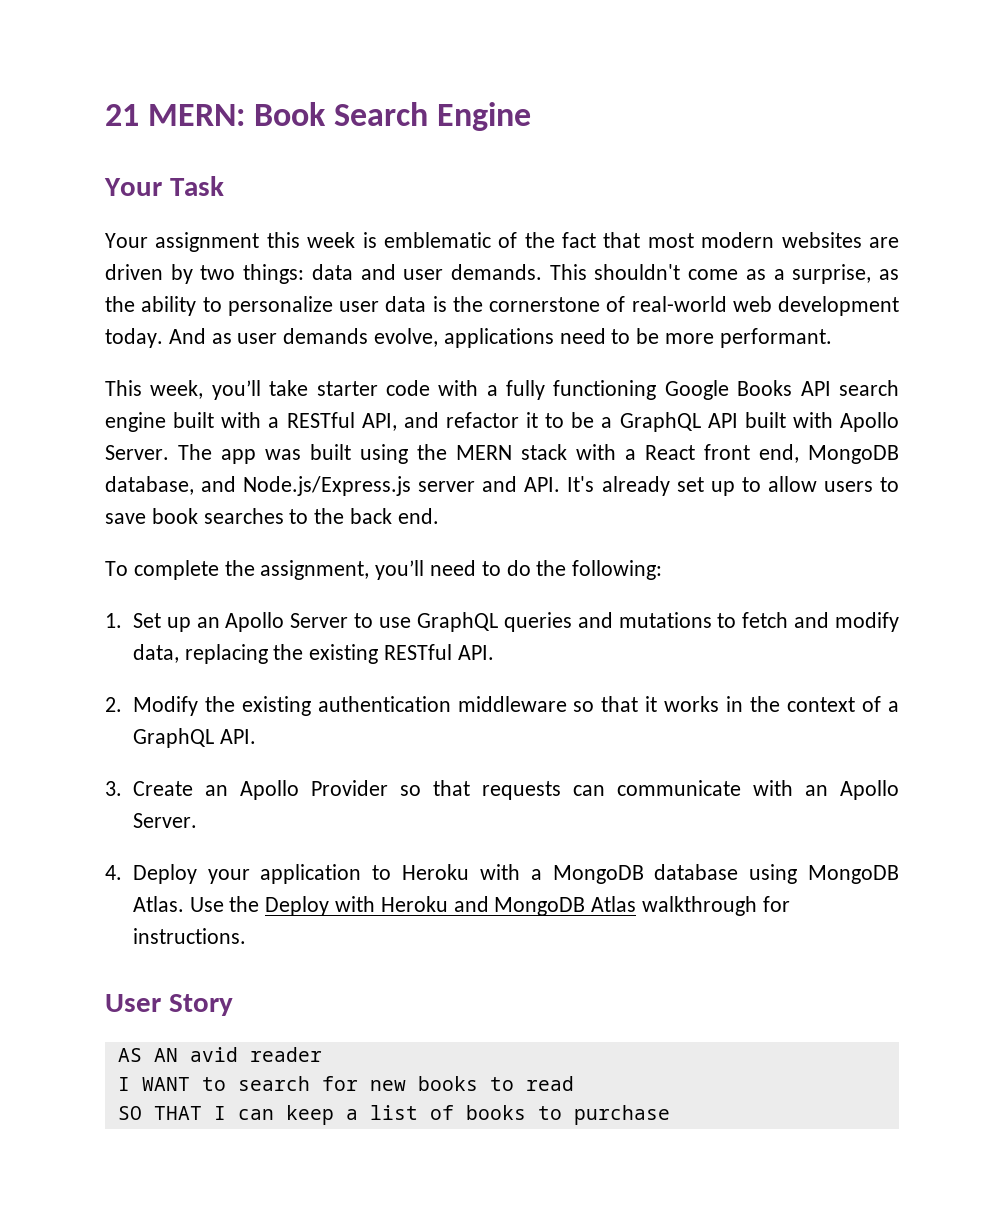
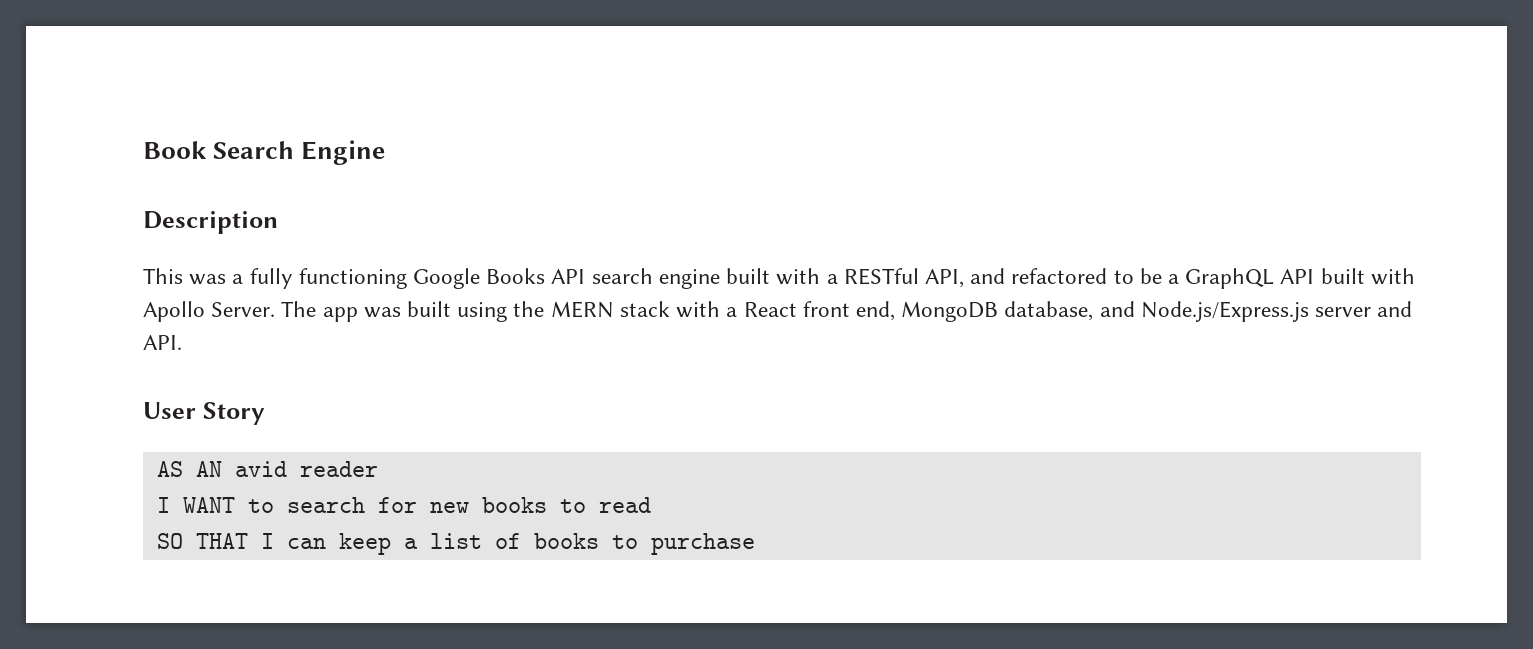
- 21 MERN: Book Search Engine
+ Book Search Engine
- Your Task
- Your assignment this week is emblematic of the fact that most modern websites are driven by two things: data and user demands. This shouldn't come as a surprise, as the ability to personalize user data is the cornerstone of real-world web development today. And as user demands evolve, applications need to be more performant.
- This week, you’ll take starter code with a fully functioning Google Books API search engine built with a RESTful API, and refactor it to be a GraphQL API built with Apollo Server.
+ Description
+ This was a fully functioning Google Books API search engine built with a RESTful API, and refactored to be a GraphQL API built with Apollo Server.
- The app was built using the MERN stack with a React front end, MongoDB database, and Node.js/Express.js server and API. It's already set up to allow users to save book searches to the back end.
- To complete the assignment, you’ll need to do the following:
- 1. Set up an Apollo Server to use GraphQL queries and mutations to fetch and modify data, replacing the existing RESTful API.
- 2. Modify the existing authentication middleware so that it works in the context of a GraphQL API.
- 3. Create an Apollo Provider so that requests can communicate with an Apollo Server.
- 4. Deploy your application to Heroku with a MongoDB database using MongoDB Atlas. Use the Deploy with Heroku and MongoDB Atlas walkthrough for instructions.
+ The app was built using the MERN stack with a React front end, MongoDB database, and Node.js/Express.js server and API.

